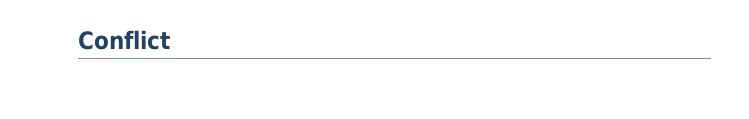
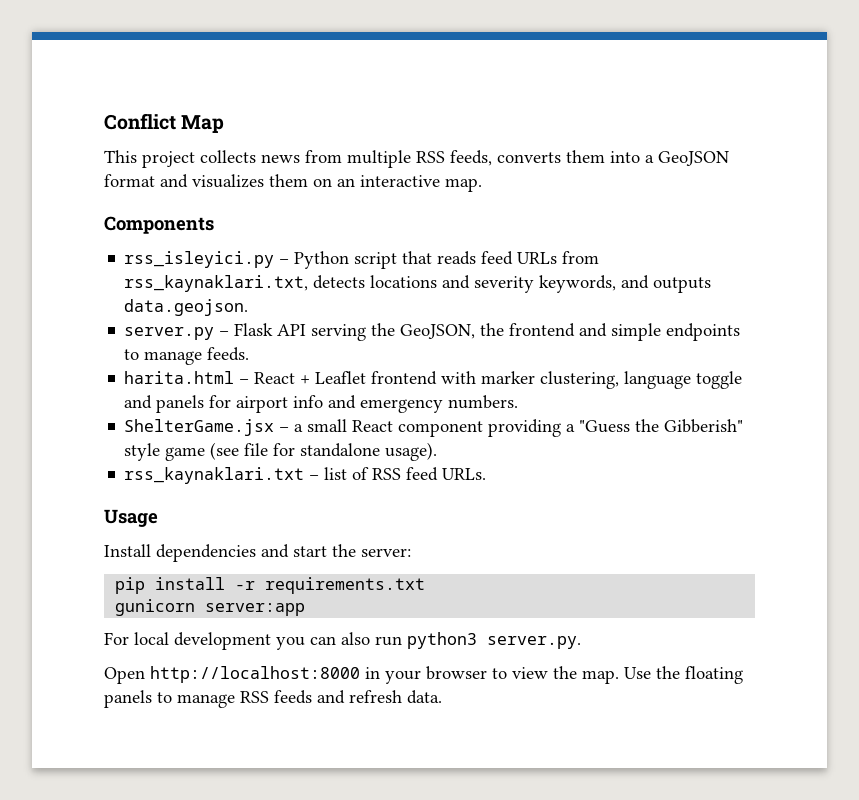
- Conflict
+ Conflict Map
+ This project collects news from multiple RSS feeds, converts them into a GeoJSON format and visualizes them on an interactive map.
+ Components
+ rss_isleyici.py – Python script that reads feed URLs from rss_kaynaklari.txt, detects locations and severity keywords, and outputs data.geojson.
+ server.py – Flask API serving the GeoJSON, the frontend and simple endpoints to manage feeds.
+ harita.html – React + Leaflet frontend with marker clustering, language toggle and panels for airport info and emergency numbers.
+ ShelterGame.jsx – a small React component providing a "Guess the Gibberish" style game (see file for standalone usage).
+ rss_kaynaklari.txt – list of RSS feed URLs.
+ Usage
+ Install dependencies and start the server:
+ pip install -r requirements.txt
+ gunicorn server:app
+ For local development you can also run python3 server.py.
+ Open http://localhost:8000 in your browser to view the map. Use the floating panels to manage RSS feeds and refresh data.

